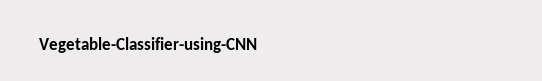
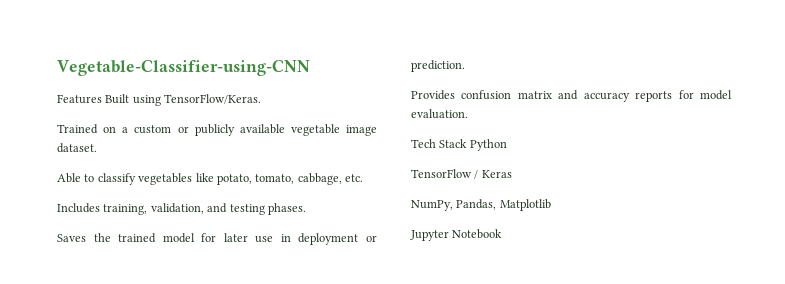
+ Features Built using TensorFlow/Keras.
+ Trained on a custom or publicly available vegetable image dataset.
+ Able to classify vegetables like potato, tomato, cabbage, etc.
+ Includes training, validation, and testing phases.
+ Saves the trained model for later use in deployment or prediction.
+ Provides confusion matrix and accuracy reports for model evaluation.
+ Tech Stack Python
+ TensorFlow / Keras
+ NumPy, Pandas, Matplotlib
+ Jupyter Notebook

